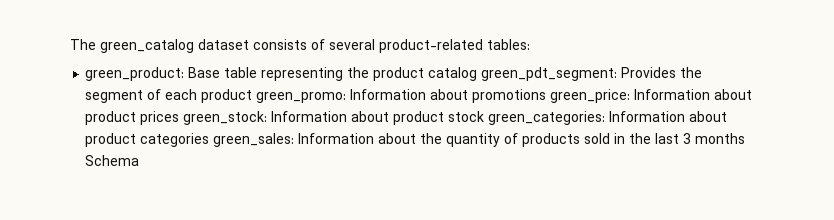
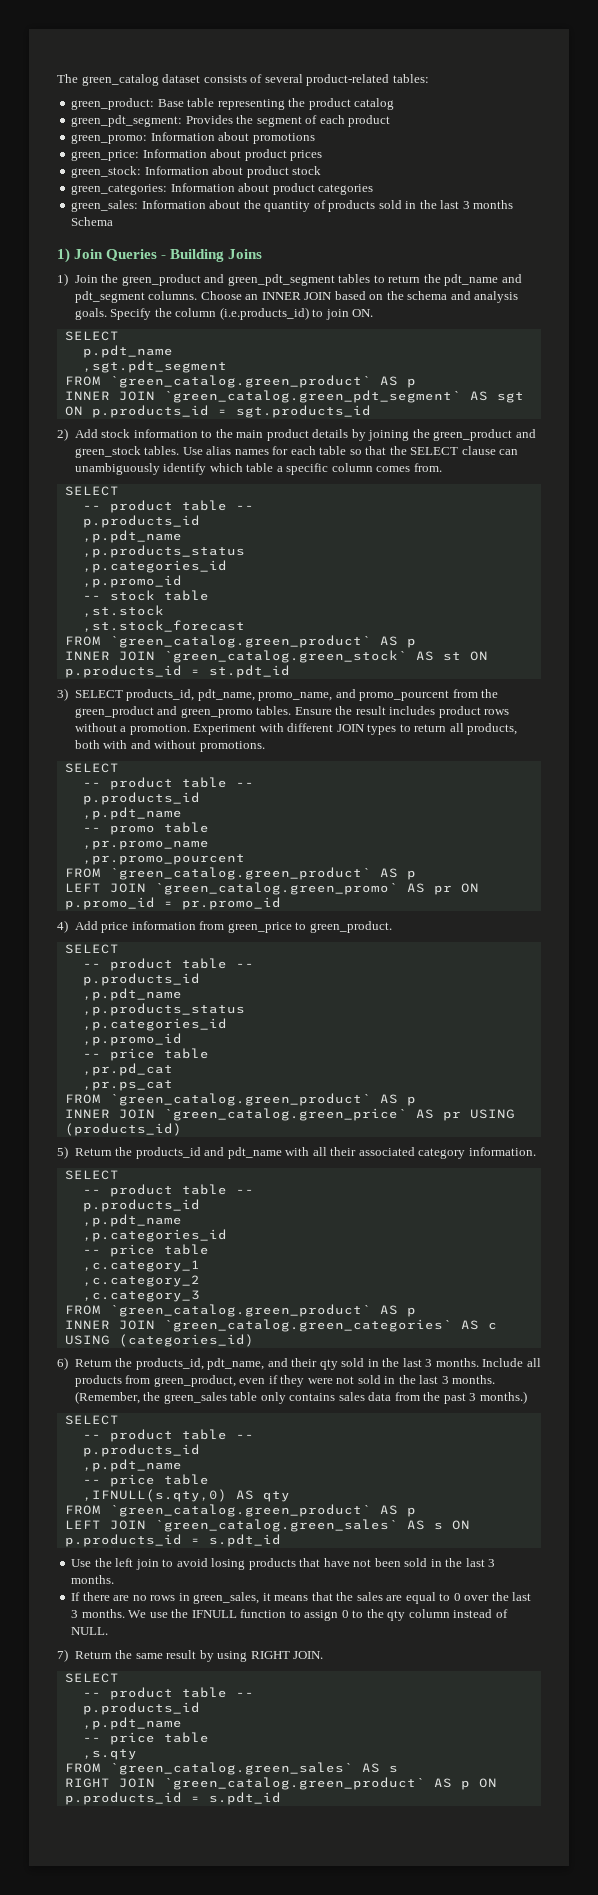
- green_product: Base table representing the product catalog green_pdt_segment: Provides the segment of each product green_promo: Information about promotions green_price: Information about product prices green_stock: Information about product stock green_categories: Information about product categories green_sales: Information about the quantity of products sold in the last 3 months Schema
+ green_product: Base table representing the product catalog
+ green_pdt_segment: Provides the segment of each product
+ green_promo: Information about promotions
+ green_price: Information about product prices
+ green_stock: Information about product stock
+ green_categories: Information about product categories
+ green_sales: Information about the quantity of products sold in the last 3 months Schema
+ 1) Join Queries - Building Joins
+ 1) Join the green_product and green_pdt_segment tables to return the pdt_name and pdt_segment columns. Choose an INNER JOIN based on the schema and analysis goals. Specify the column (i.e.products_id) to join ON.
+ SELECT
+ p.pdt_name
+ ,sgt.pdt_segment
+ FROM `green_catalog.green_product` AS p
+ INNER JOIN `green_catalog.green_pdt_segment` AS sgt ON p.products_id = sgt.products_id
+ 2) Add stock information to the main product details by joining the green_product and green_stock tables. Use alias names for each table so that the SELECT clause can unambiguously identify which table a specific column comes from.
+ SELECT
+ -- product table --
+ p.products_id
+ ,p.pdt_name
+ ,p.products_status
+ ,p.categories_id
+ ,p.promo_id
+ -- stock table
+ ,st.stock
+ ,st.stock_forecast
+ FROM `green_catalog.green_product` AS p
+ INNER JOIN `green_catalog.green_stock` AS st ON p.products_id = st.pdt_id
+ 3) SELECT products_id, pdt_name, promo_name, and promo_pourcent from the green_product and green_promo tables. Ensure the result includes product rows without a promotion. Experiment with different JOIN types to return all products, both with and without promotions.
+ SELECT
+ -- product table --
+ p.products_id
+ ,p.pdt_name
+ -- promo table
+ ,pr.promo_name
+ ,pr.promo_pourcent
+ FROM `green_catalog.green_product` AS p
+ LEFT JOIN `green_catalog.green_promo` AS pr ON p.promo_id = pr.promo_id
+ 4) Add price information from green_price to green_product.
+ SELECT
+ -- product table --
+ p.products_id
+ ,p.pdt_name
+ ,p.products_status
+ ,p.categories_id
+ ,p.promo_id
+ -- price table
+ ,pr.pd_cat
+ ,pr.ps_cat
+ FROM `green_catalog.green_product` AS p
+ INNER JOIN `green_catalog.green_price` AS pr USING (products_id)
+ 5) Return the products_id and pdt_name with all their associated category information.
+ SELECT
+ -- product table --
+ p.products_id
+ ,p.pdt_name
+ ,p.categories_id
+ -- price table
+ ,c.category_1
+ ,c.category_2
+ ,c.category_3
+ FROM `green_catalog.green_product` AS p
+ INNER JOIN `green_catalog.green_categories` AS c USING (categories_id)
+ 6) Return the products_id, pdt_name, and their qty sold in the last 3 months. Include all products from green_product, even if they were not sold in the last 3 months. (Remember, the green_sales table only contains sales data from the past 3 months.)
+ SELECT
+ -- product table --
+ p.products_id
+ ,p.pdt_name
+ -- price table
+ ,IFNULL(s.qty,0) AS qty
+ FROM `green_catalog.green_product` AS p
+ LEFT JOIN `green_catalog.green_sales` AS s ON p.products_id = s.pdt_id
+ Use the left join to avoid losing products that have not been sold in the last 3 months.
+ If there are no rows in green_sales, it means that the sales are equal to 0 over the last 3 months. We use the IFNULL function to assign 0 to the qty column instead of NULL.
+ 7) Return the same result by using RIGHT JOIN.
+ SELECT
+ -- product table --
+ p.products_id
+ ,p.pdt_name
+ -- price table
+ ,s.qty
+ FROM `green_catalog.green_sales` AS s
+ RIGHT JOIN `green_catalog.green_product` AS p ON p.products_id = s.pdt_id

